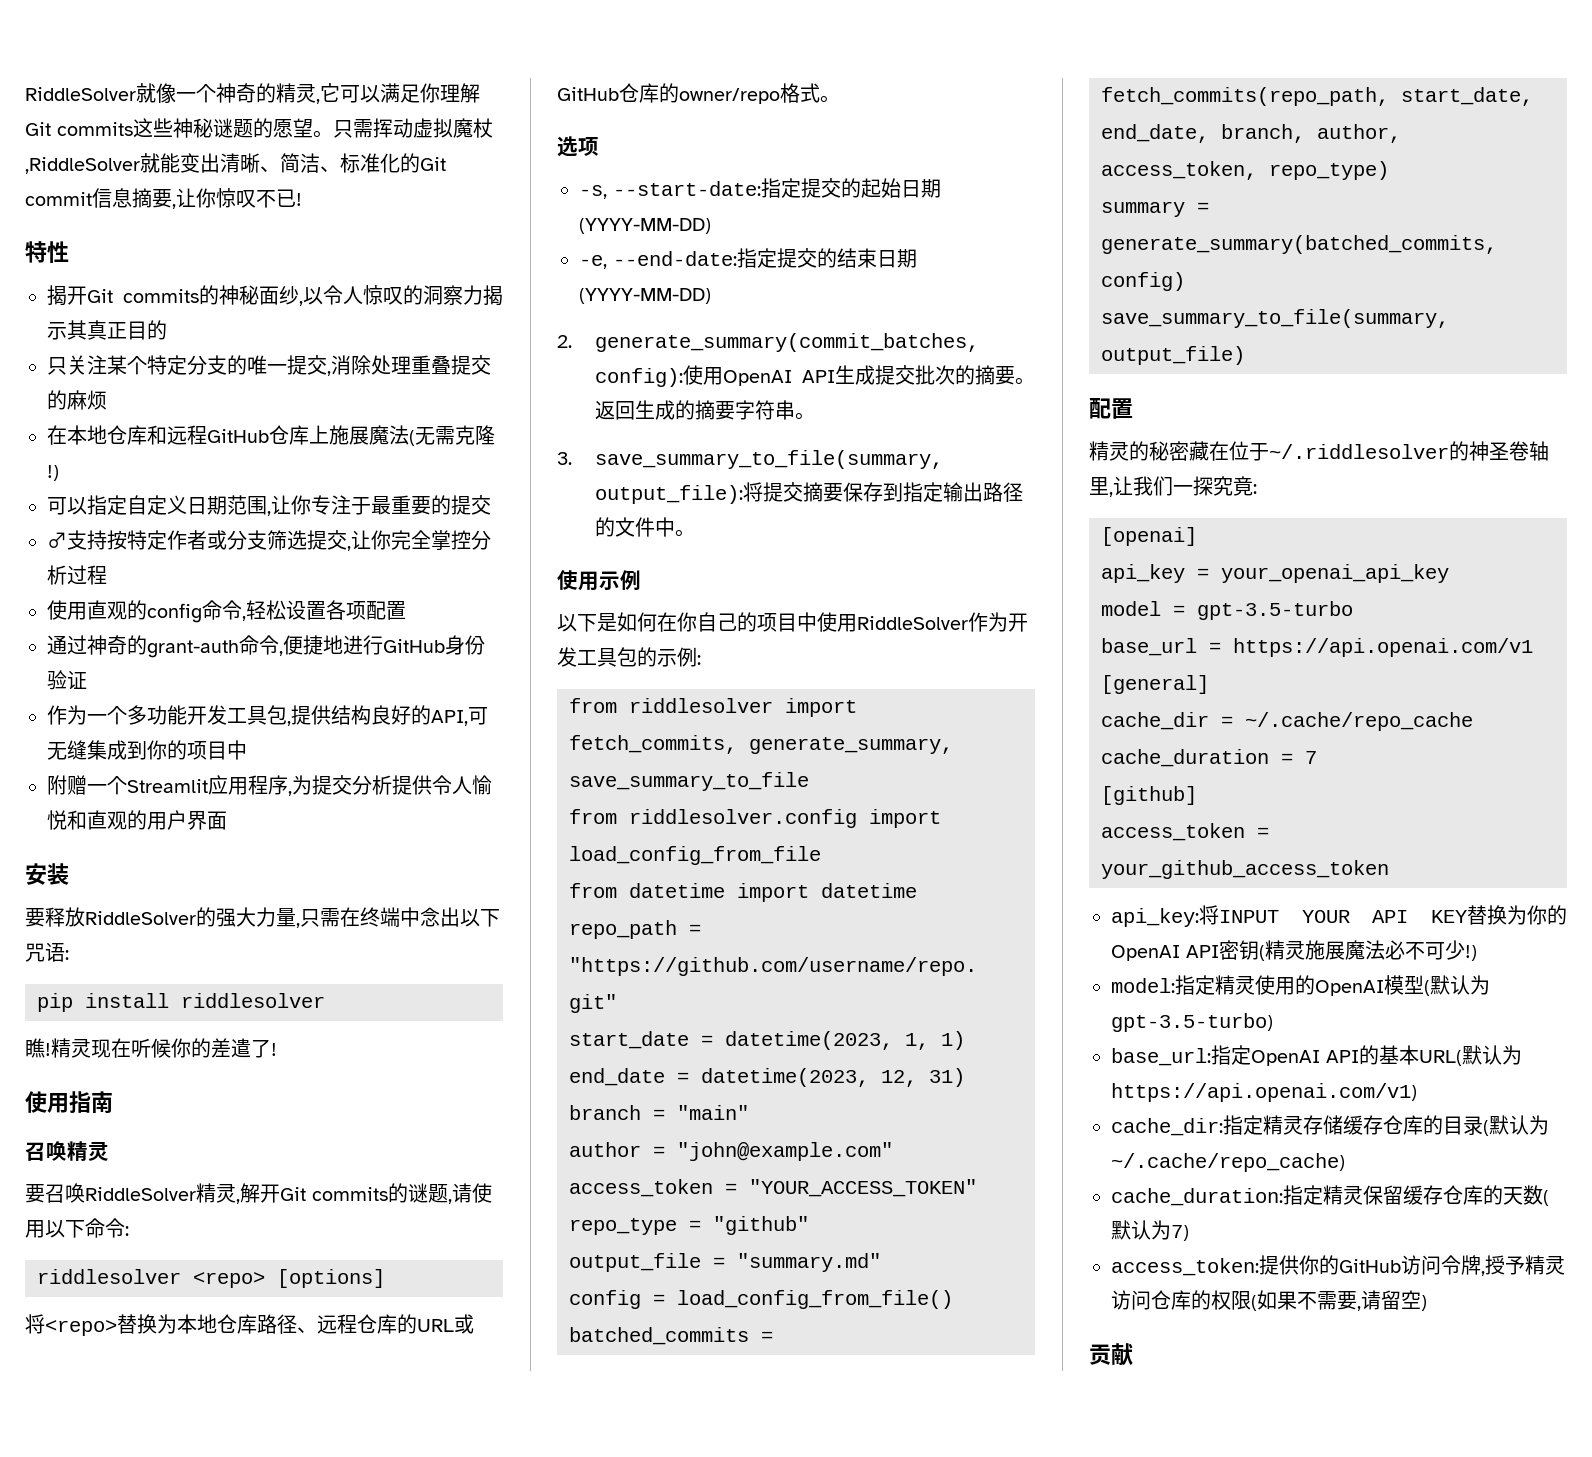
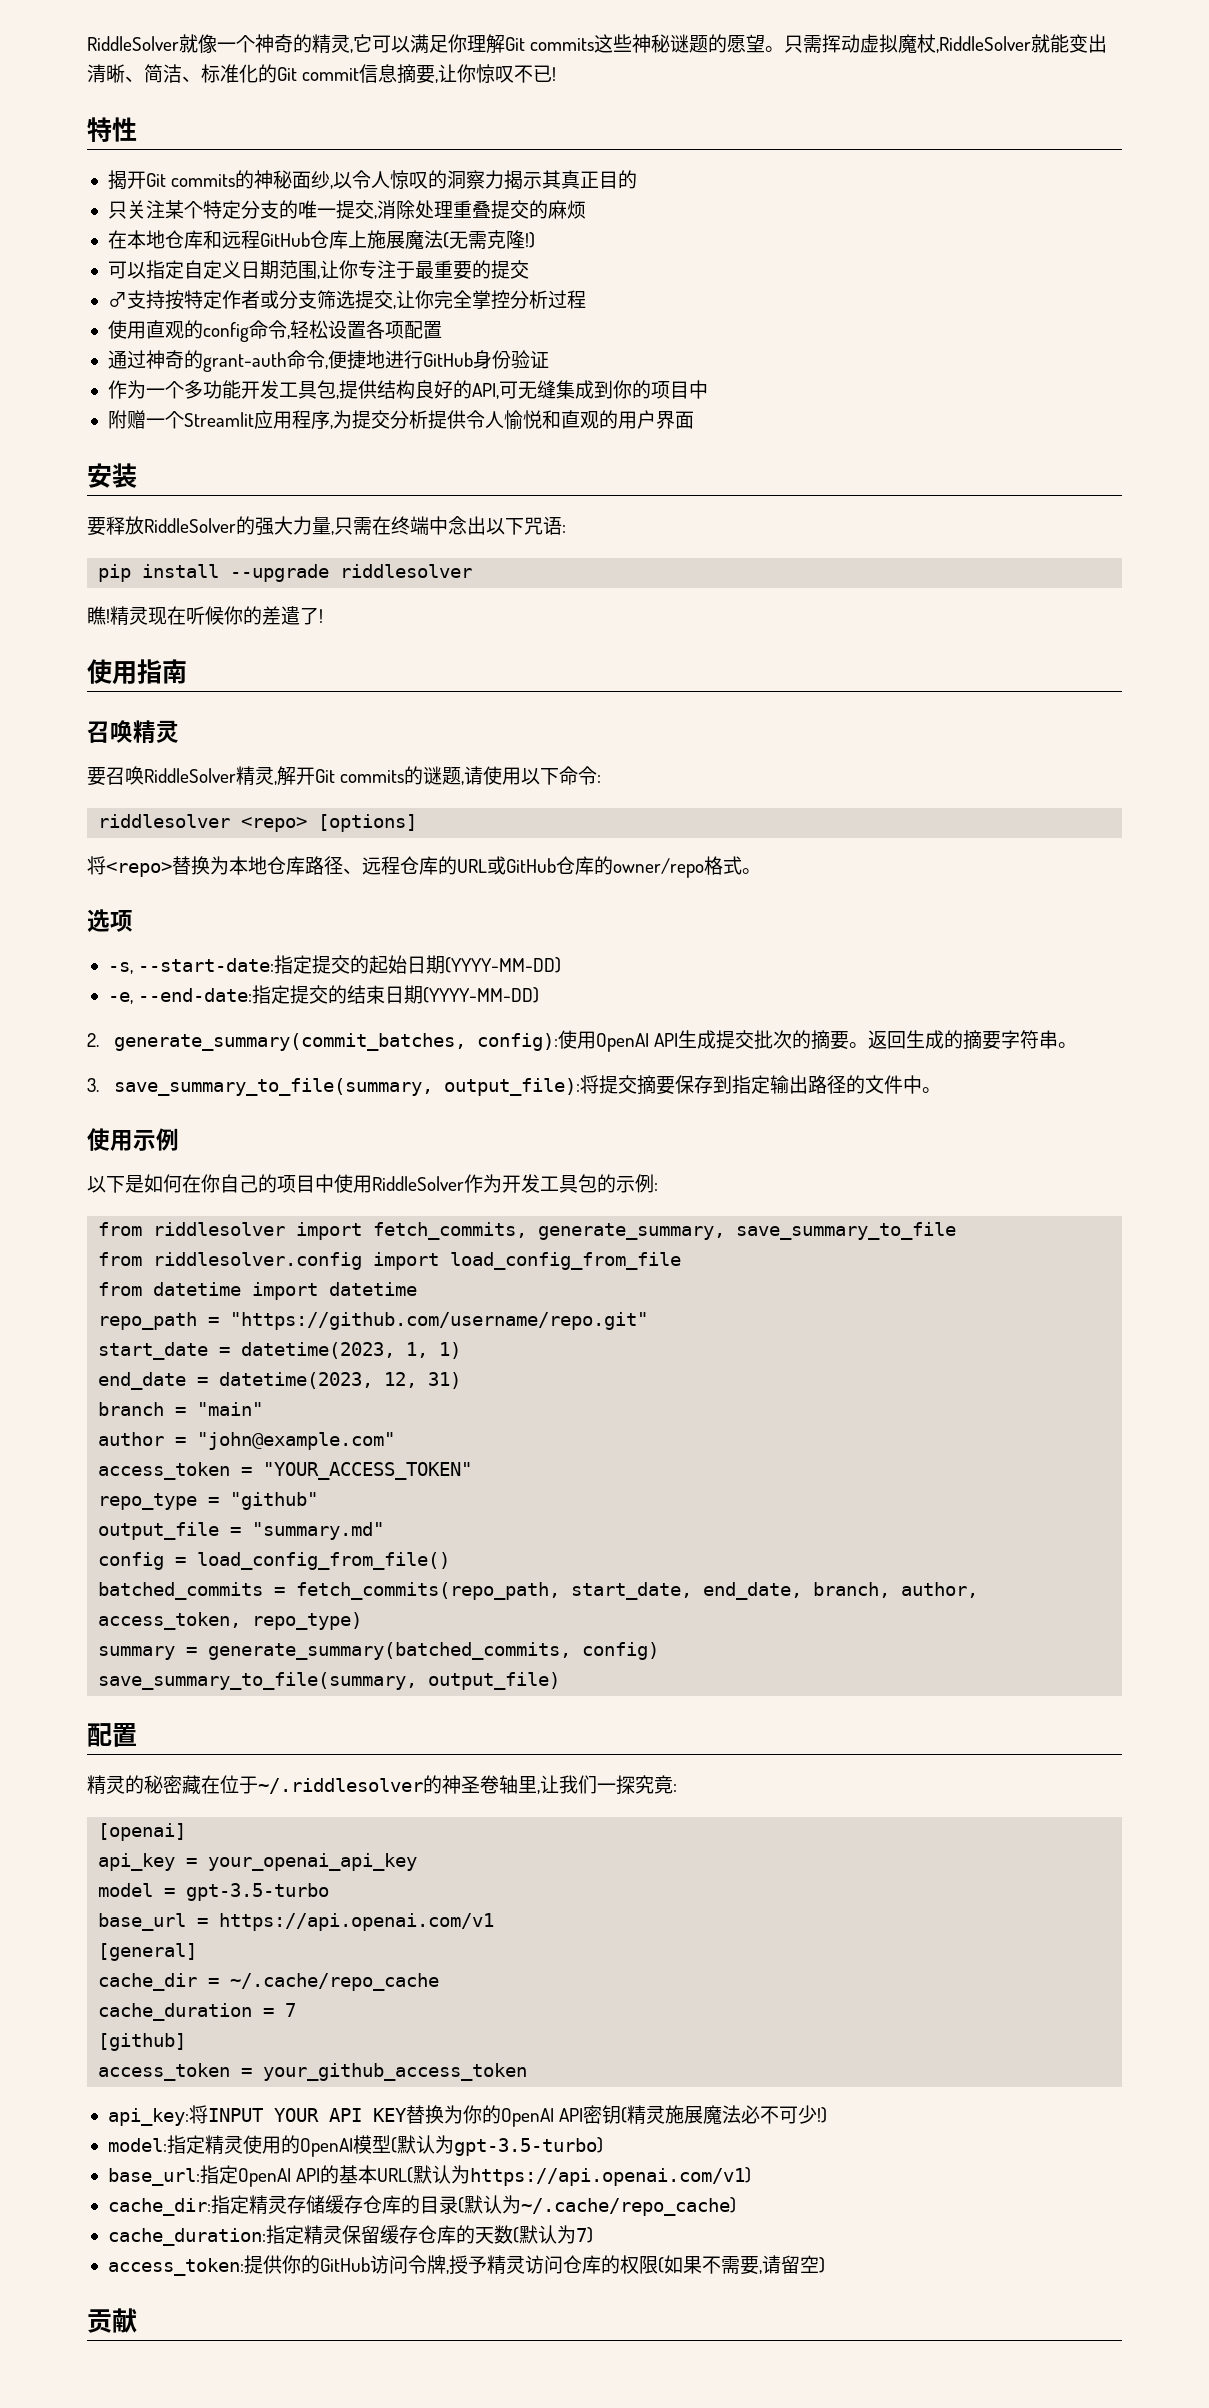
- pip install riddlesolver
+ pip install --upgrade riddlesolver

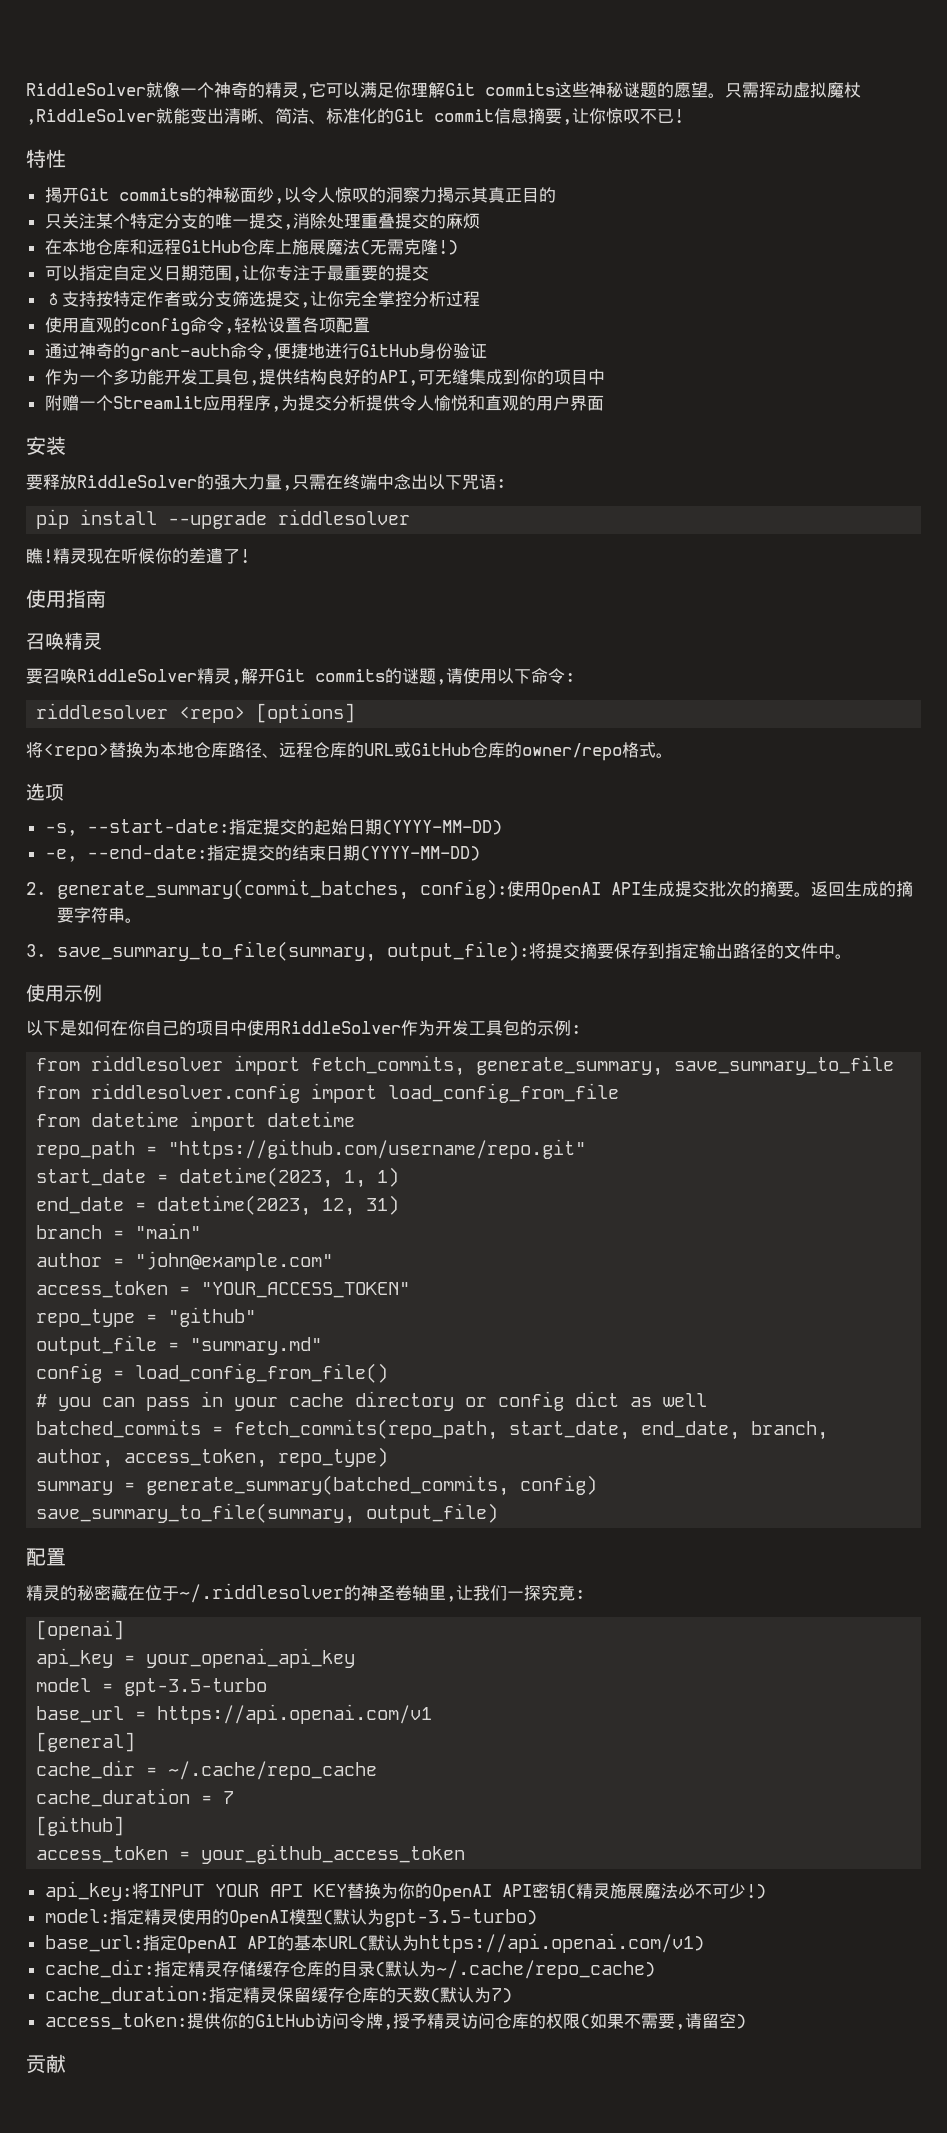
+ # you can pass in your cache directory or config dict as well

